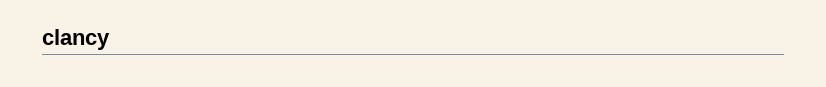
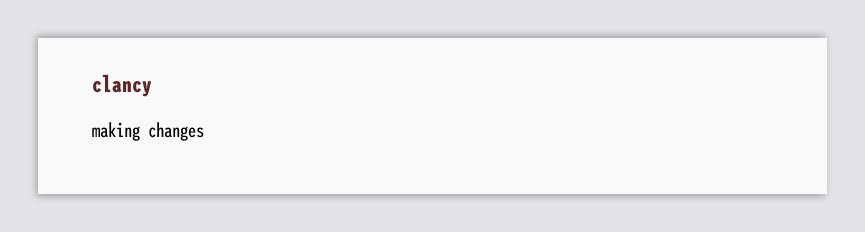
+ making changes

